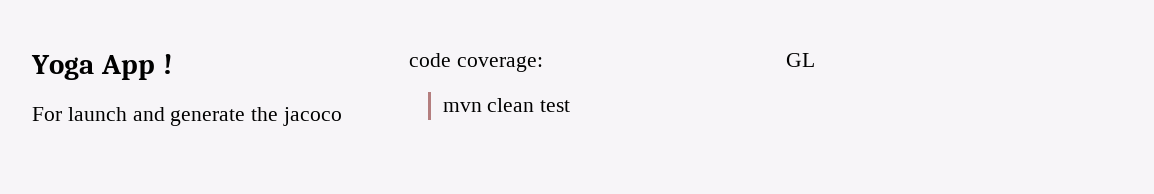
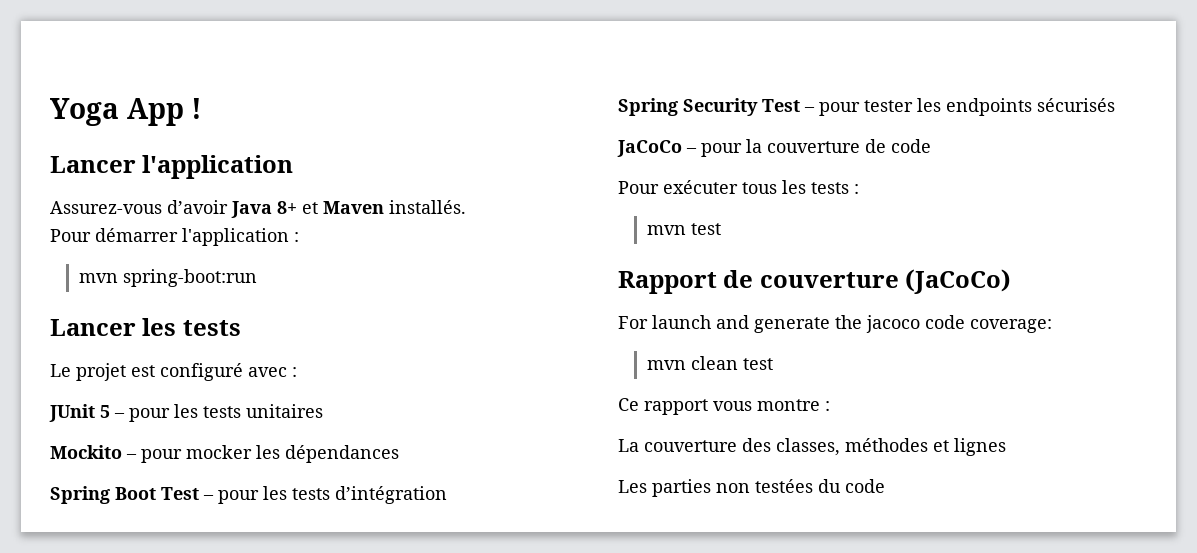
+ Lancer l'application
+ Assurez-vous d’avoir Java 8+ et Maven installés.
+ Pour démarrer l'application :
+ mvn spring-boot:run
+ Lancer les tests
+ Le projet est configuré avec :
+ JUnit 5 – pour les tests unitaires
+ Mockito – pour mocker les dépendances
+ Spring Boot Test – pour les tests d’intégration
+ Spring Security Test – pour tester les endpoints sécurisés
+ JaCoCo – pour la couverture de code
+ Pour exécuter tous les tests :
+ mvn test
+ Rapport de couverture (JaCoCo)
- GL
+ Ce rapport vous montre :
+ La couverture des classes, méthodes et lignes
+ Les parties non testées du code

